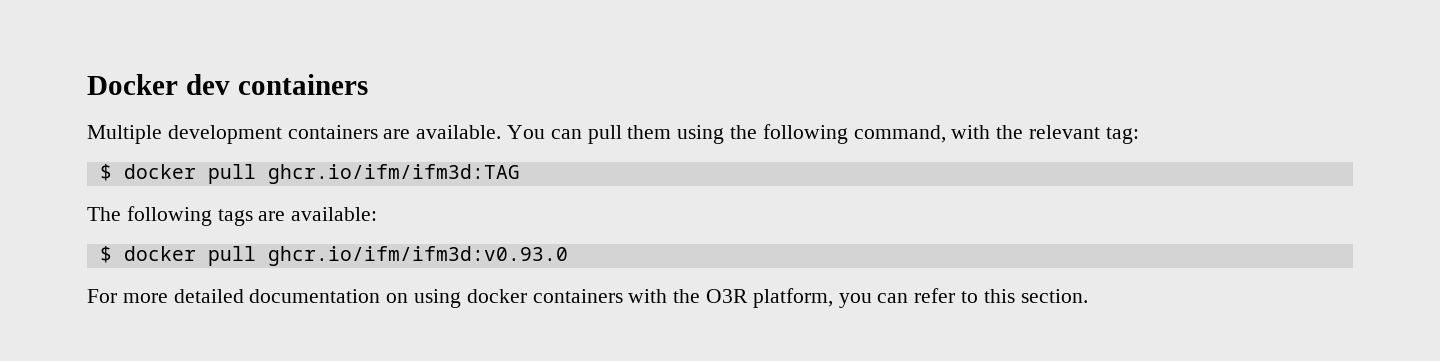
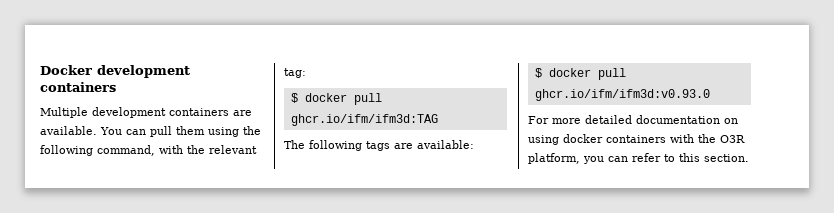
- Docker dev containers
+ Docker development containers

